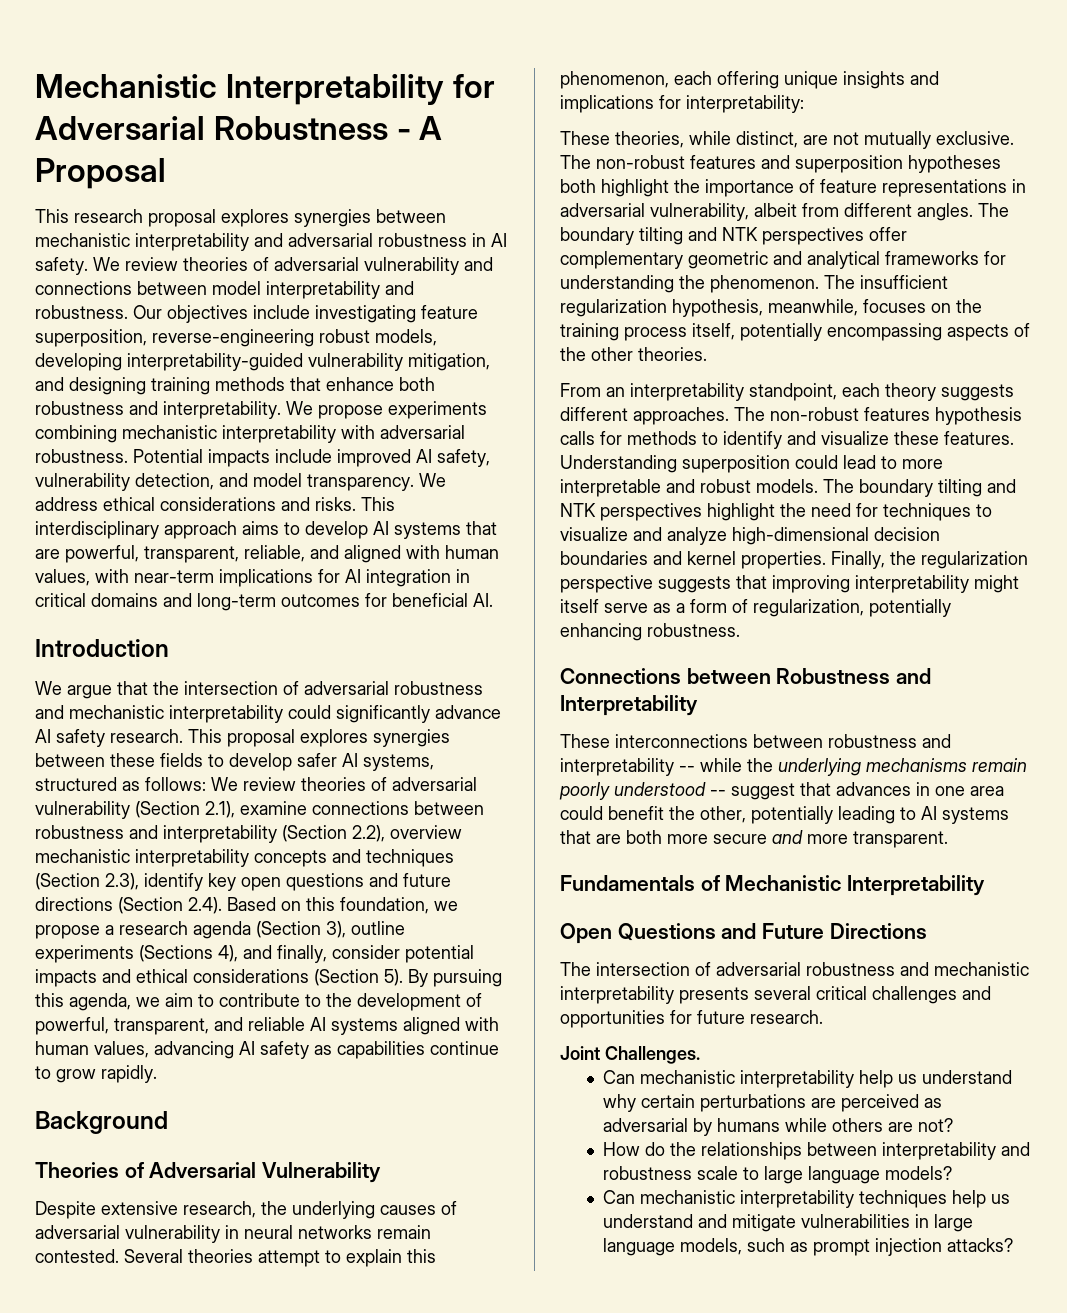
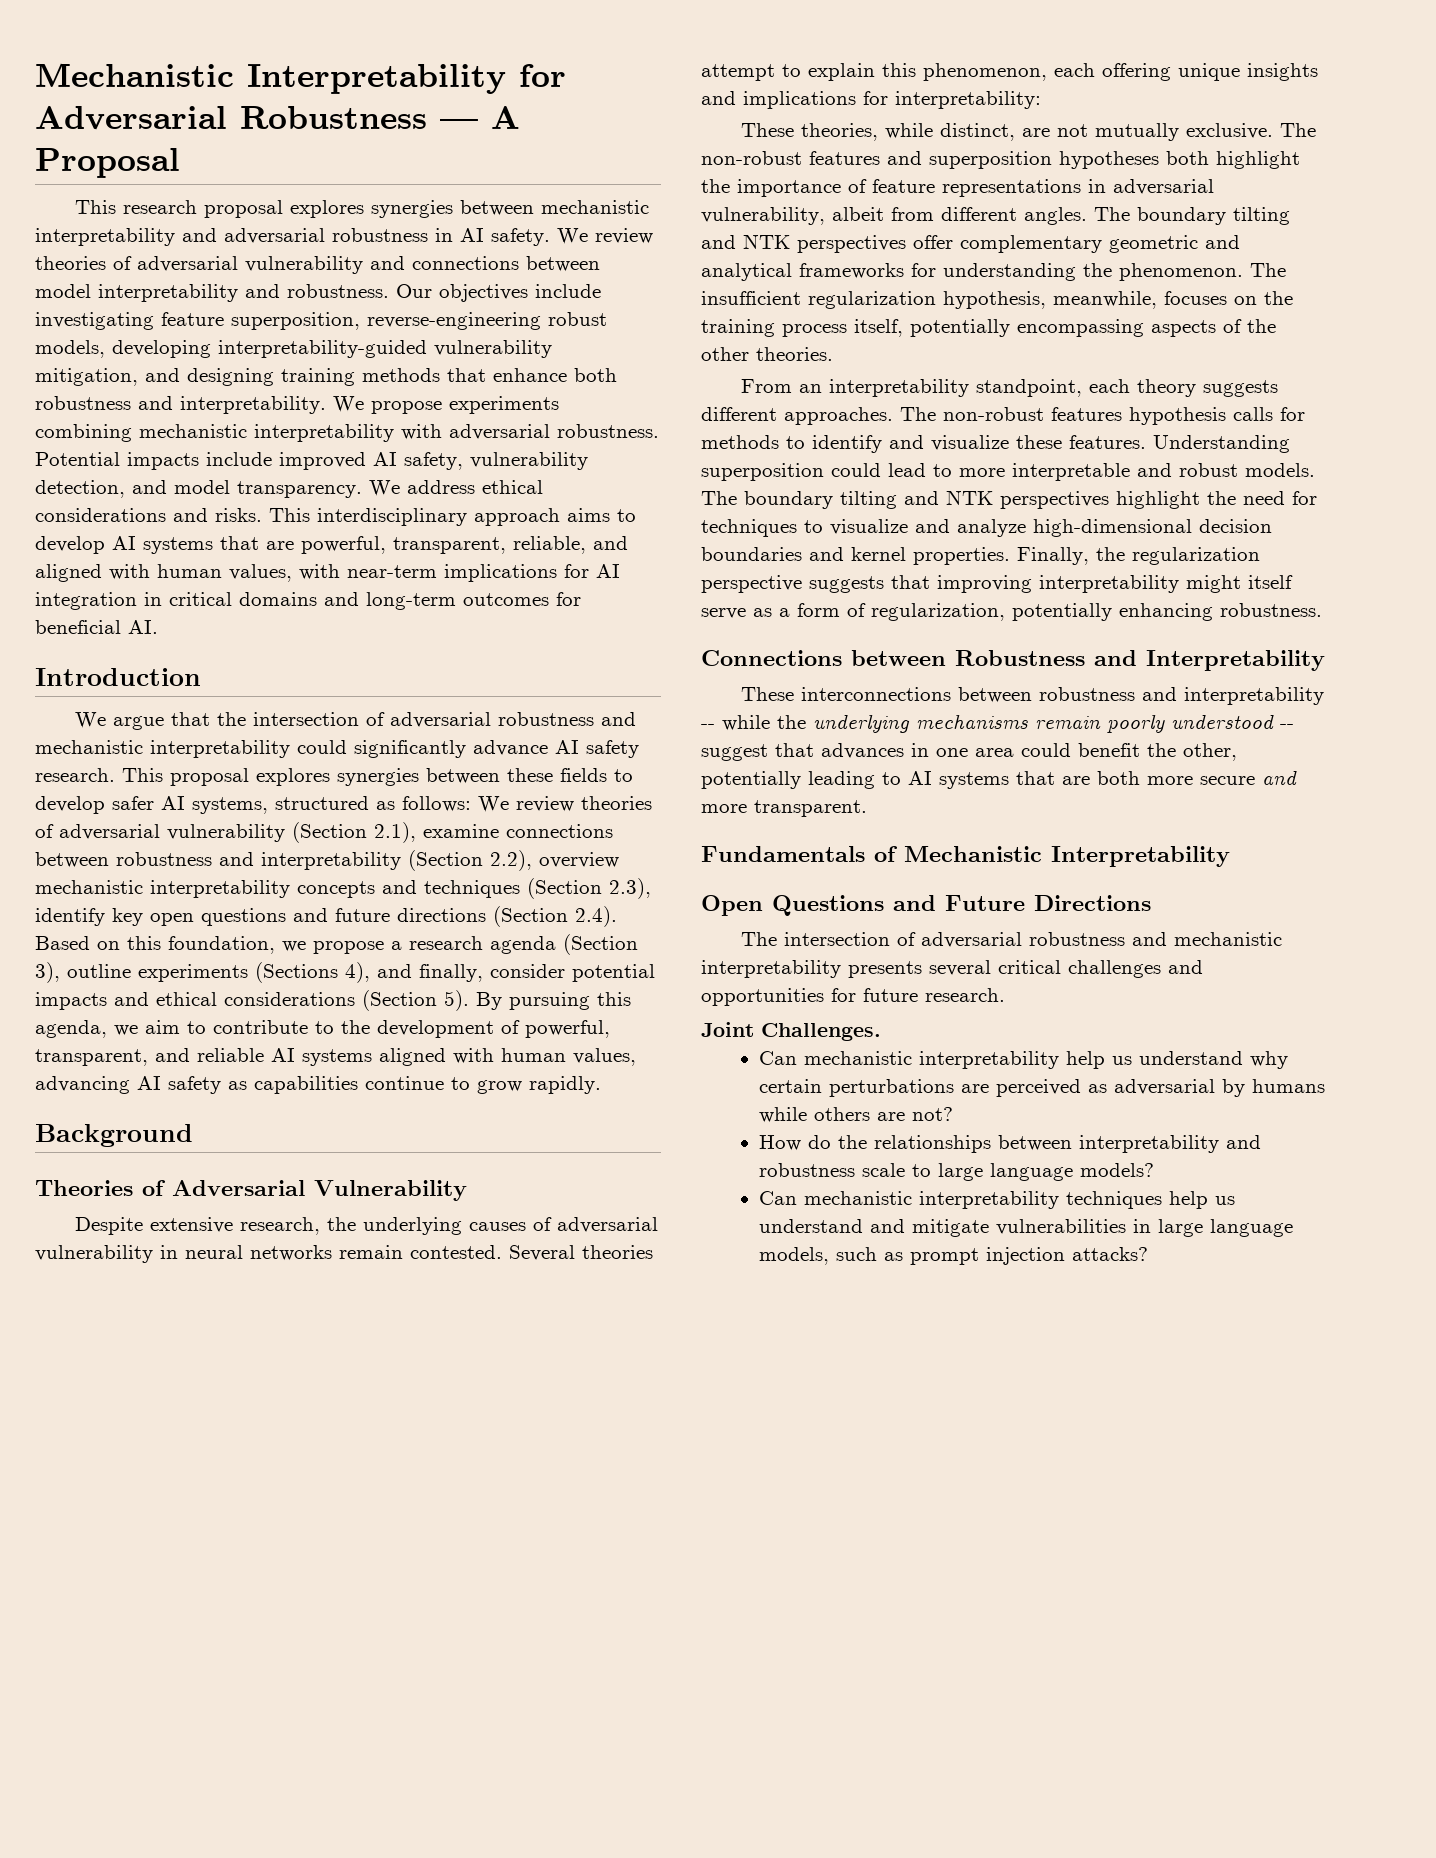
- Mechanistic Interpretability for Adversarial Robustness - A Proposal
+ Mechanistic Interpretability for Adversarial Robustness — A Proposal

